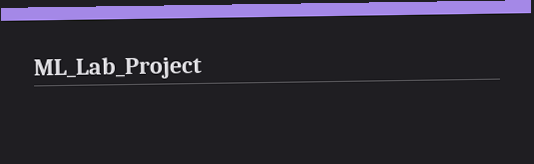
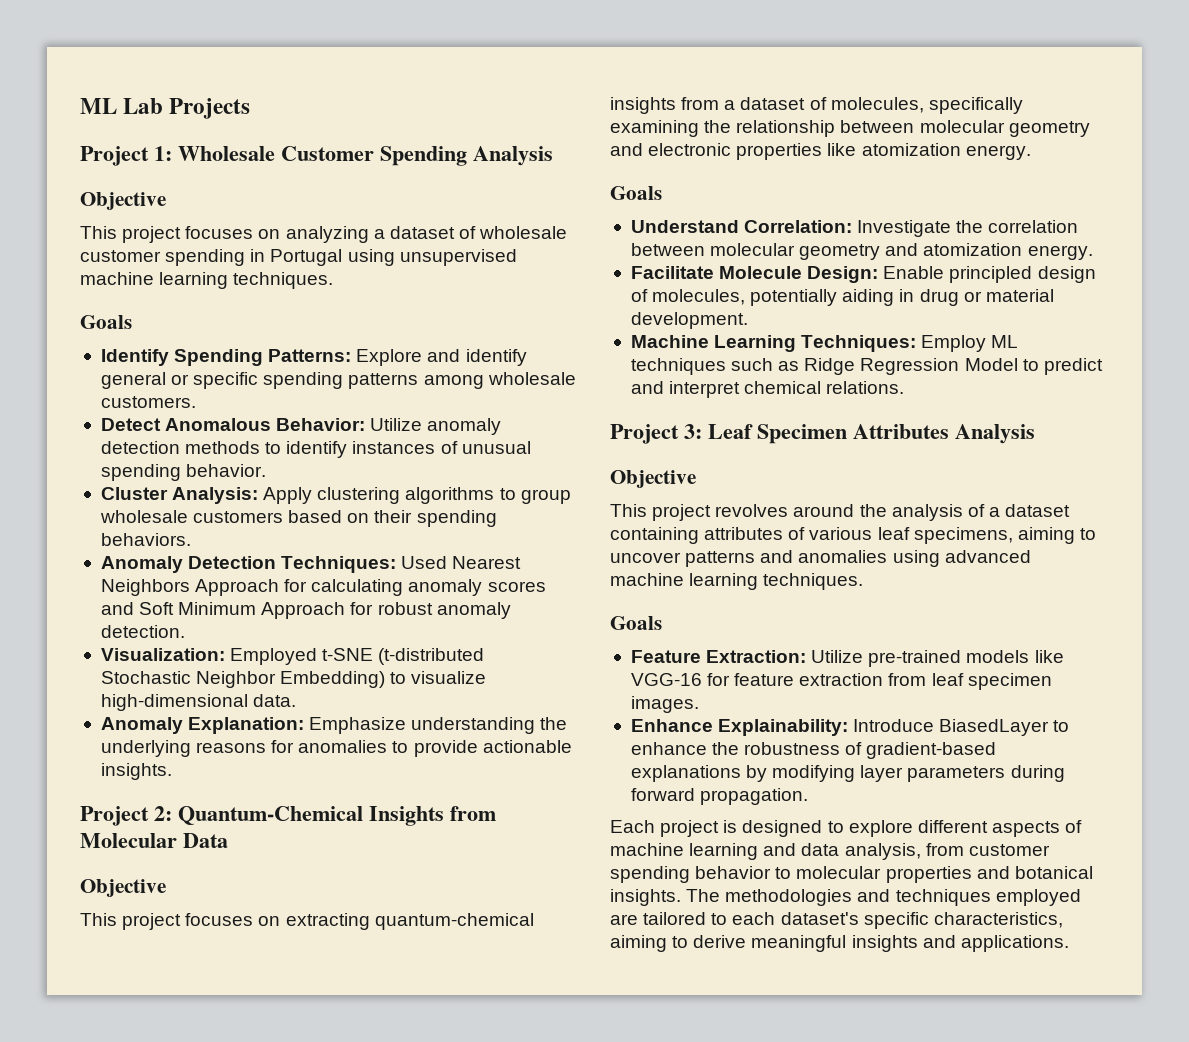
- ML_Lab_Project
+ ML Lab Projects
+ Project 1: Wholesale Customer Spending Analysis
+ Objective
+ This project focuses on analyzing a dataset of wholesale customer spending in Portugal using unsupervised machine learning techniques.
+ Goals
+ Identify Spending Patterns: Explore and identify general or specific spending patterns among wholesale customers.
+ Detect Anomalous Behavior: Utilize anomaly detection methods to identify instances of unusual spending behavior.
+ Cluster Analysis: Apply clustering algorithms to group wholesale customers based on their spending behaviors.
+ Anomaly Detection Techniques: Used Nearest Neighbors Approach for calculating anomaly scores and Soft Minimum Approach for robust anomaly detection.
+ Visualization: Employed t-SNE (t-distributed Stochastic Neighbor Embedding) to visualize high-dimensional data.
+ Anomaly Explanation: Emphasize understanding the underlying reasons for anomalies to provide actionable insights.
+ Project 2: Quantum-Chemical Insights from Molecular Data
+ Objective
+ This project focuses on extracting quantum-chemical insights from a dataset of molecules, specifically examining the relationship between molecular geometry and electronic properties like atomization energy.
+ Goals
+ Understand Correlation: Investigate the correlation between molecular geometry and atomization energy.
+ Facilitate Molecule Design: Enable principled design of molecules, potentially aiding in drug or material development.
+ Machine Learning Techniques: Employ ML techniques such as Ridge Regression Model to predict and interpret chemical relations.
+ Project 3: Leaf Specimen Attributes Analysis
+ Objective
+ This project revolves around the analysis of a dataset containing attributes of various leaf specimens, aiming to uncover patterns and anomalies using advanced machine learning techniques.
+ Goals
+ Feature Extraction: Utilize pre-trained models like VGG-16 for feature extraction from leaf specimen images.
+ Enhance Explainability: Introduce BiasedLayer to enhance the robustness of gradient-based explanations by modifying layer parameters during forward propagation.
+ Each project is designed to explore different aspects of machine learning and data analysis, from customer spending behavior to molecular properties and botanical insights. The methodologies and techniques employed are tailored to each dataset's specific characteristics, aiming to derive meaningful insights and applications.

